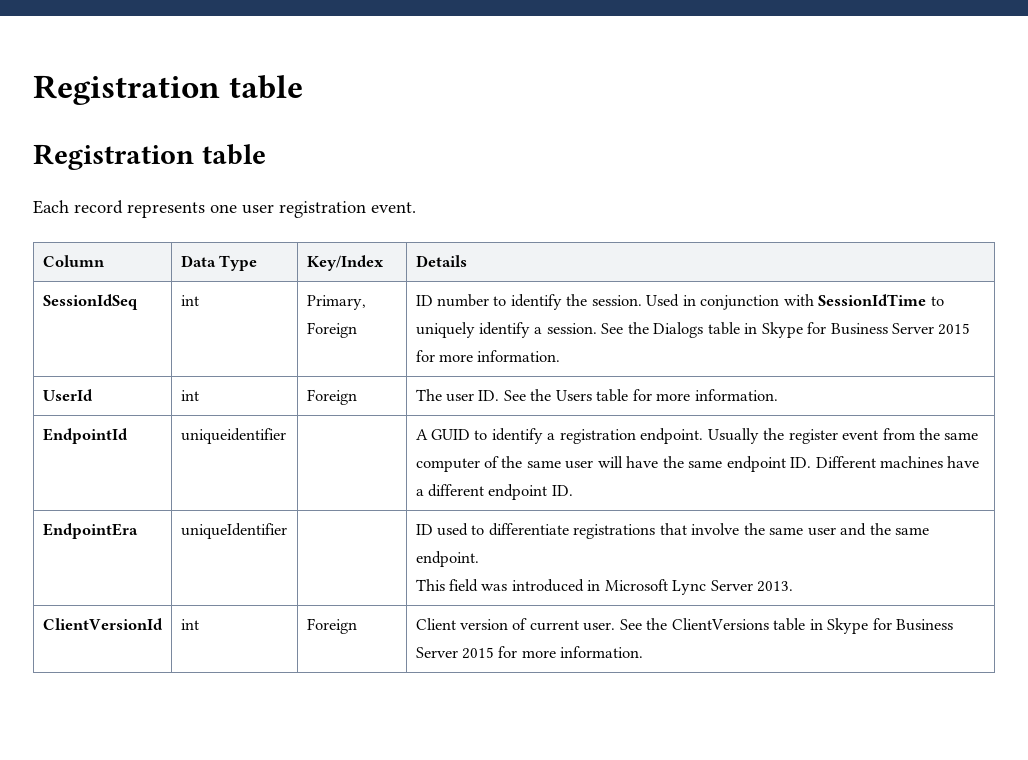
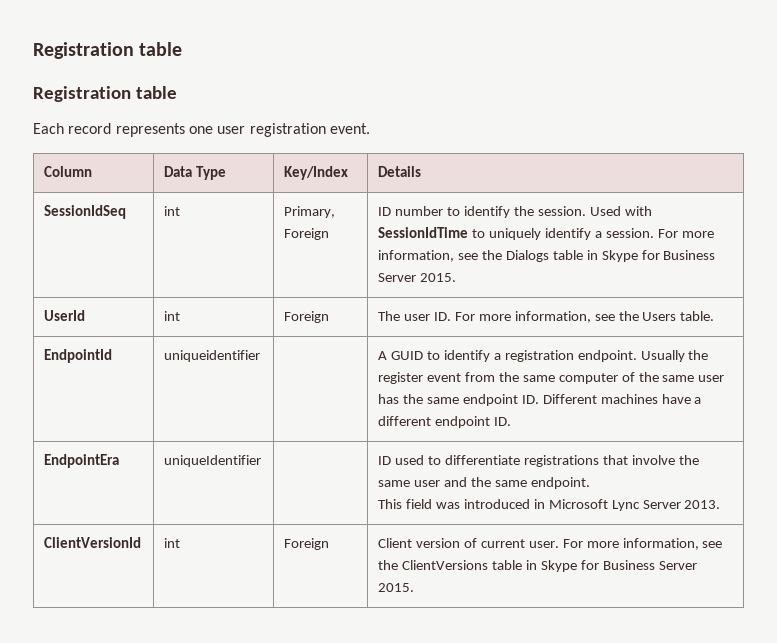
- SessionIdSeq | int | Primary, Foreign | ID number to identify the session. Used in conjunction with SessionIdTime to uniquely identify a session. See the Dialogs table in Skype for Business Server 2015 for more information.
+ SessionIdSeq | int | Primary, Foreign | ID number to identify the session. Used with SessionIdTime to uniquely identify a session. For more information, see the Dialogs table in Skype for Business Server 2015.
- UserId | int | Foreign | The user ID. See the Users table for more information.
+ UserId | int | Foreign | The user ID. For more information, see the Users table.
- EndpointId | uniqueidentifier | | A GUID to identify a registration endpoint. Usually the register event from the same computer of the same user will have the same endpoint ID. Different machines have a different endpoint ID.
+ EndpointId | uniqueidentifier | | A GUID to identify a registration endpoint. Usually the register event from the same computer of the same user has the same endpoint ID. Different machines have a different endpoint ID.
- ClientVersionId | int | Foreign | Client version of current user. See the ClientVersions table in Skype for Business Server 2015 for more information.
+ ClientVersionId | int | Foreign | Client version of current user. For more information, see the ClientVersions table in Skype for Business Server 2015.

